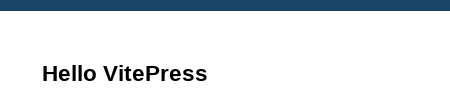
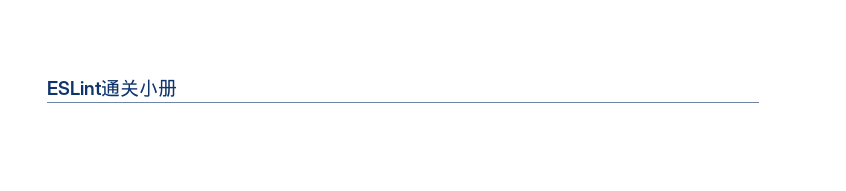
- Hello VitePress
+ ESLint通关小册

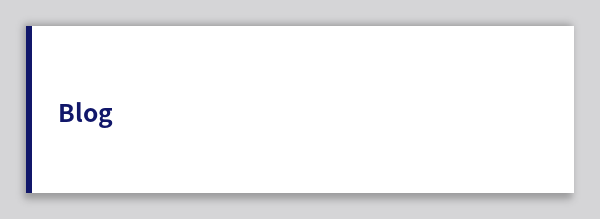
- ESLint通关小册
+ Blog

